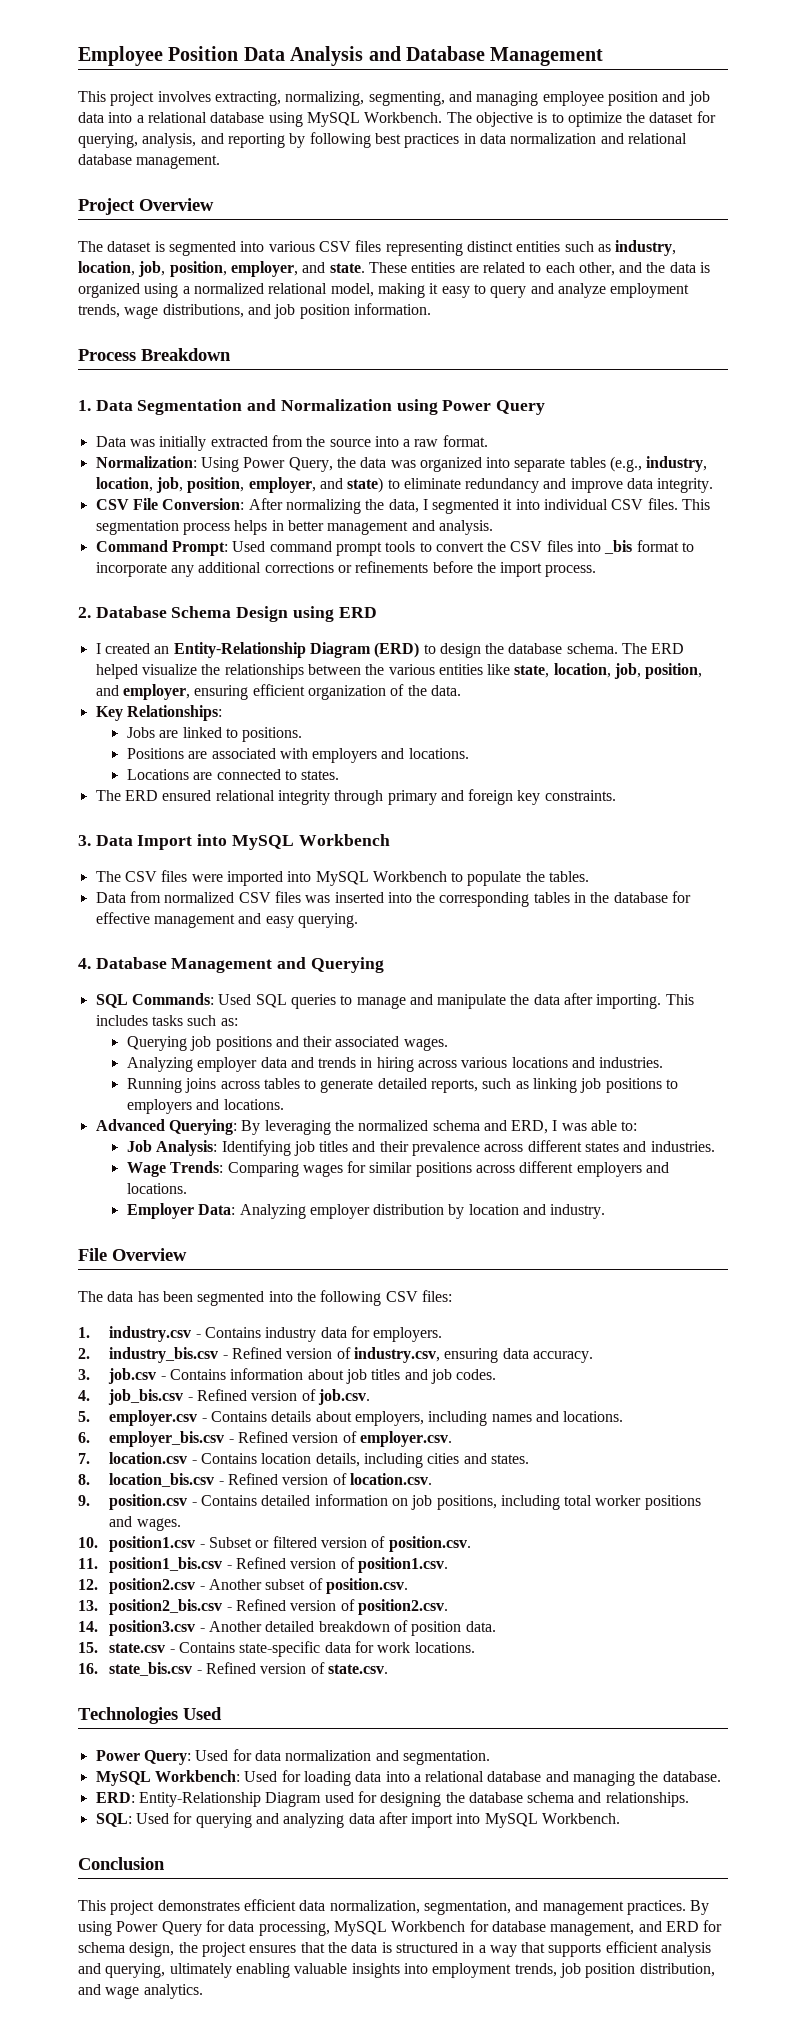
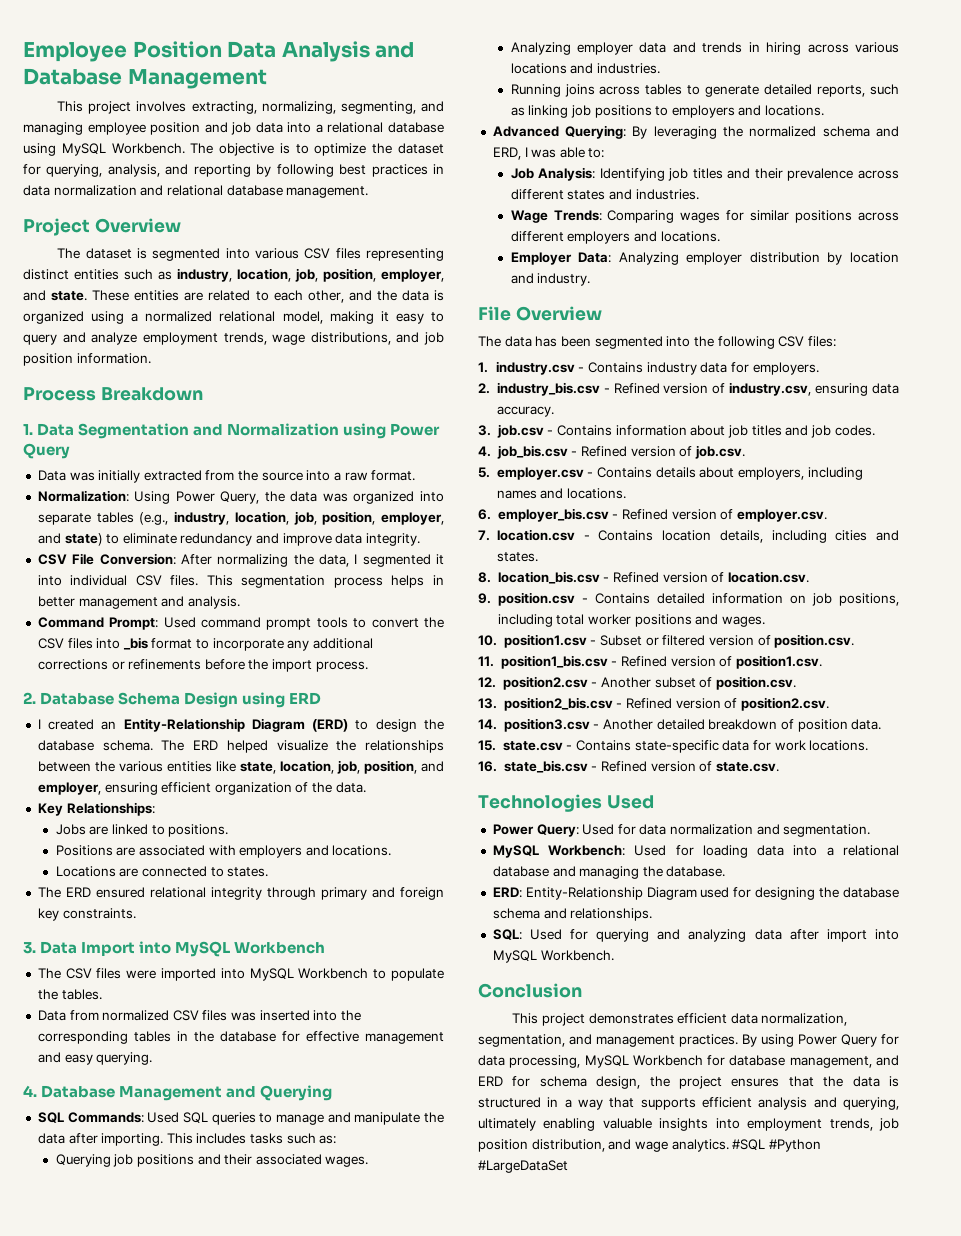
+ #SQL #Python #LargeDataSet

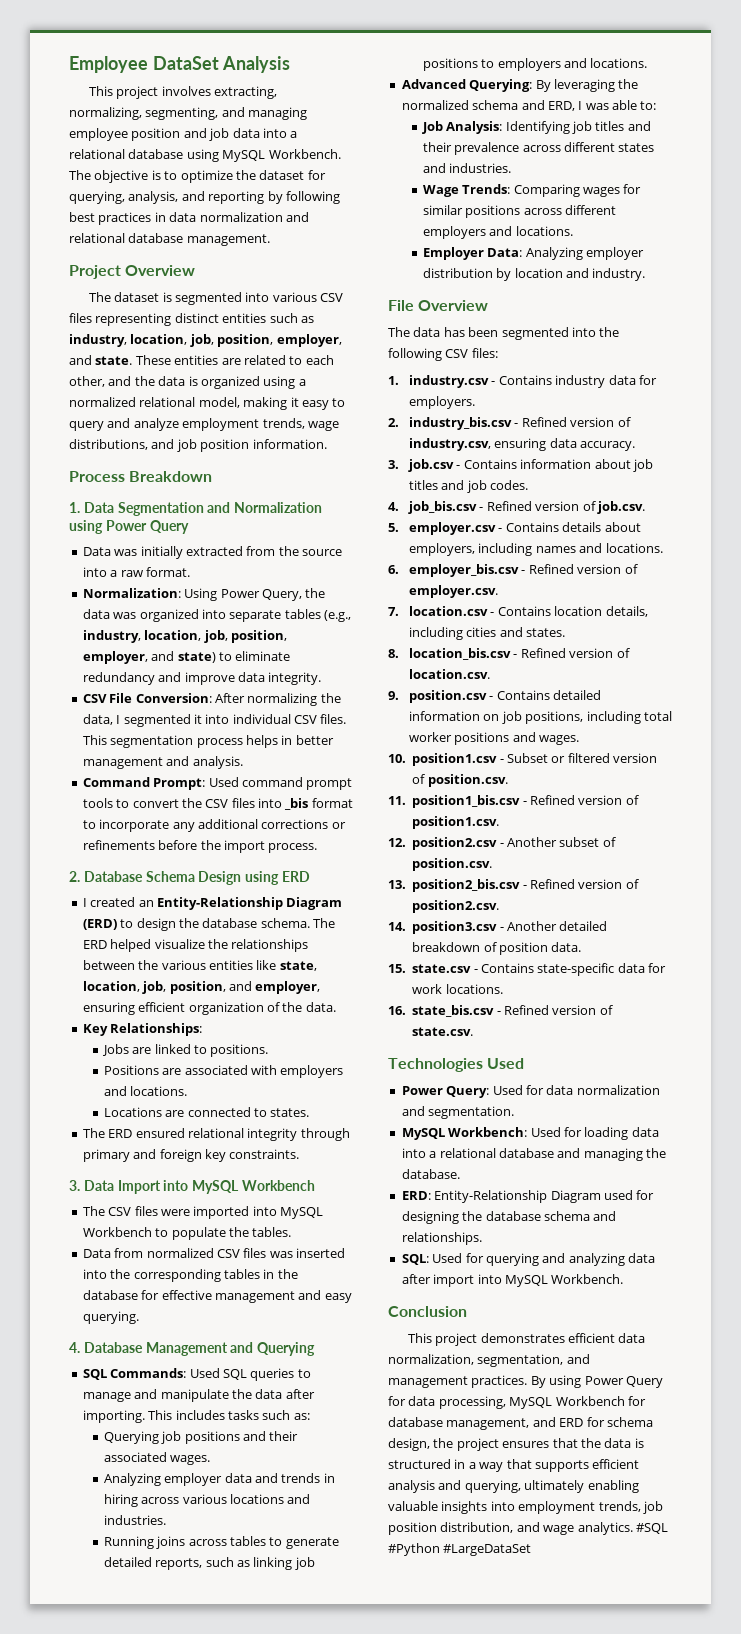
- Employee Position Data Analysis and Database Management
+ Employee DataSet Analysis

